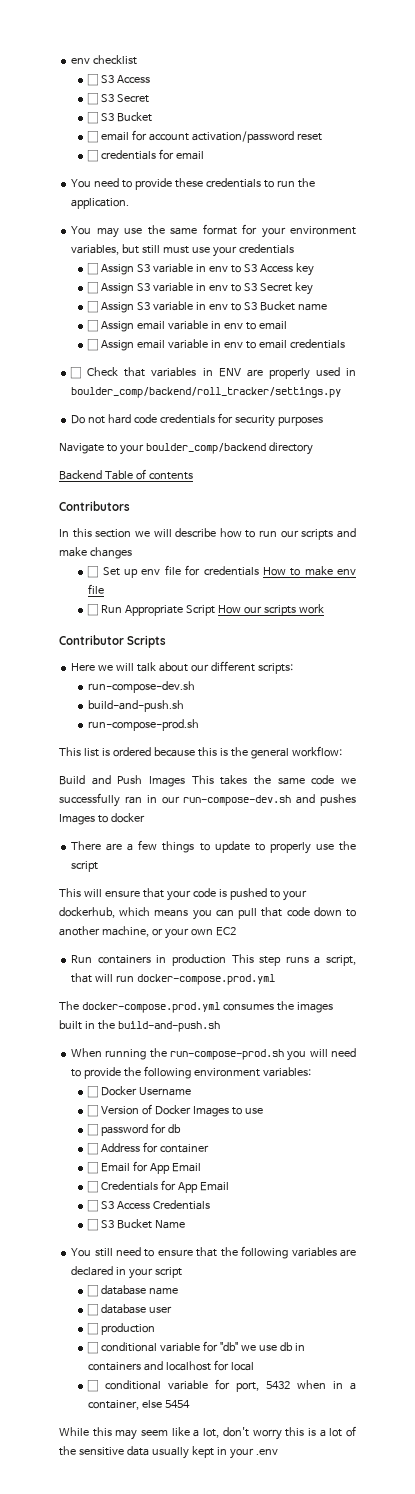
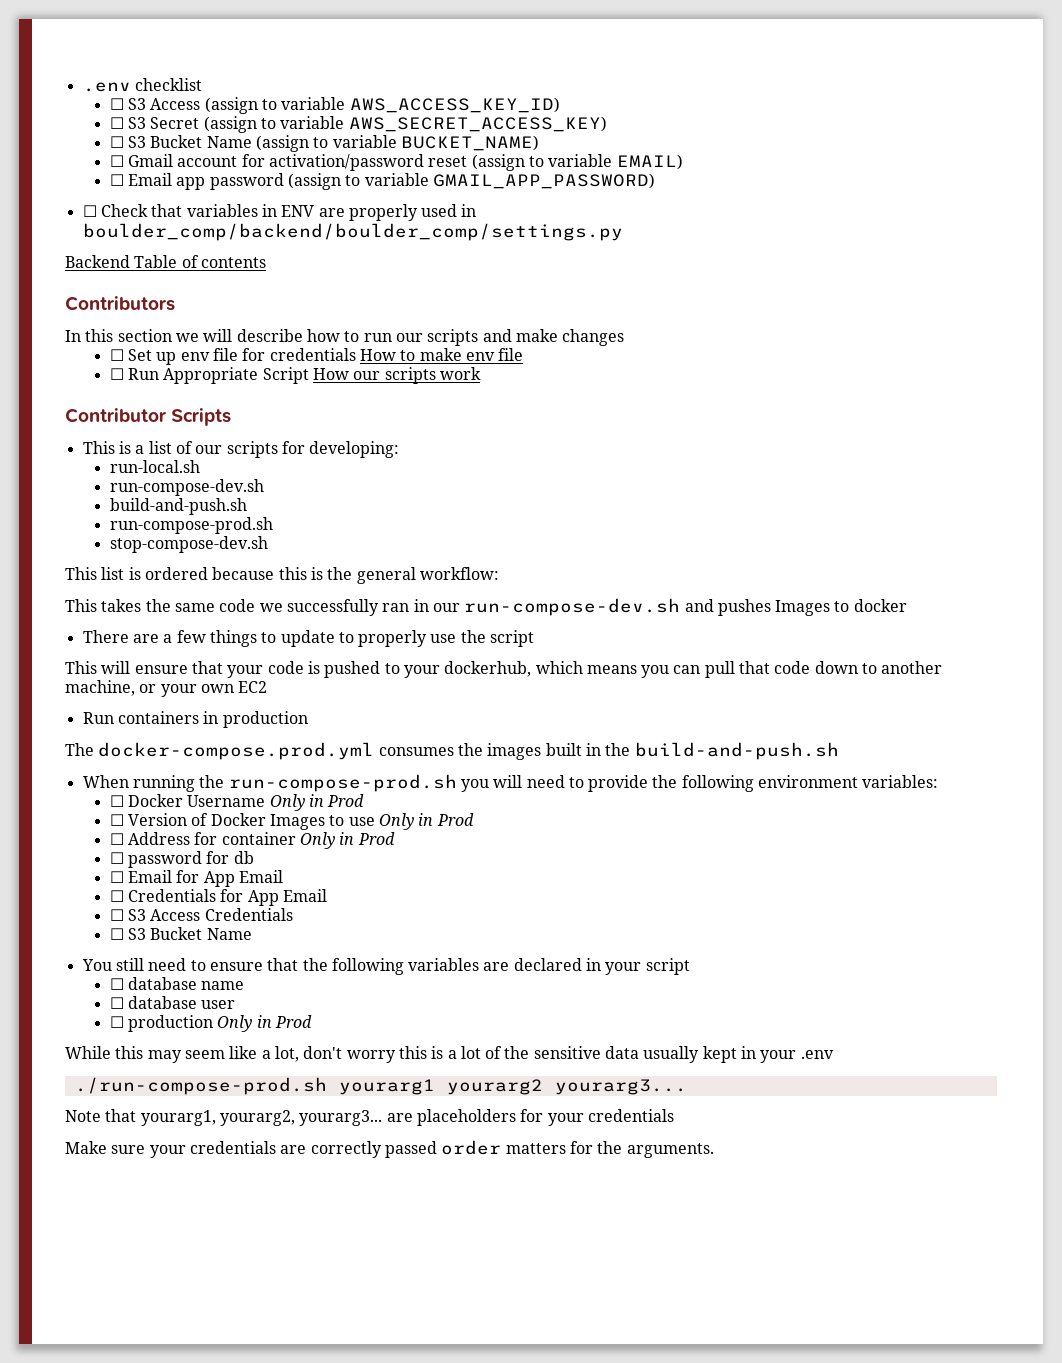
- env checklist
- ☐ S3 Access
+ .env checklist
+ ☐ S3 Access (assign to variable AWS_ACCESS_KEY_ID)
- ☐ S3 Secret
- ☐ S3 Bucket
- ☐ email for account activation/password reset
- ☐ credentials for email
- You need to provide these credentials to run the application.
- You may use the same format for your environment variables, but still must use your credentials
- ☐ Assign S3 variable in env to S3 Access key
- ☐ Assign S3 variable in env to S3 Secret key
- ☐ Assign S3 variable in env to S3 Bucket name
- ☐ Assign email variable in env to email
- ☐ Assign email variable in env to email credentials
+ ☐ S3 Secret (assign to variable AWS_SECRET_ACCESS_KEY)
+ ☐ S3 Bucket Name (assign to variable BUCKET_NAME)
+ ☐ Gmail account for activation/password reset (assign to variable EMAIL)
+ ☐ Email app password (assign to variable GMAIL_APP_PASSWORD)
- ☐ Check that variables in ENV are properly used in boulder_comp/backend/roll_tracker/settings.py
- Do not hard code credentials for security purposes
- Navigate to your boulder_comp/backend directory
+ ☐ Check that variables in ENV are properly used in boulder_comp/backend/boulder_comp/settings.py
- Here we will talk about our different scripts:
+ This is a list of our scripts for developing:
+ run-local.sh
+ stop-compose-dev.sh
- Build and Push Images This takes the same code we successfully ran in our run-compose-dev.sh and pushes Images to docker
+ This takes the same code we successfully ran in our run-compose-dev.sh and pushes Images to docker
- Run containers in production This step runs a script, that will run docker-compose.prod.yml
+ Run containers in production
- ☐ Docker Username
+ ☐ Docker Username Only in Prod
- ☐ Version of Docker Images to use
+ ☐ Version of Docker Images to use Only in Prod
+ ☐ Address for container Only in Prod
- ☐ Address for container
- ☐ production
- ☐ conditional variable for "db" we use db in containers and localhost for local
- ☐ conditional variable for port, 5432 when in a container, else 5454
+ ☐ production Only in Prod
+ ./run-compose-prod.sh yourarg1 yourarg2 yourarg3...
+ Note that yourarg1, yourarg2, yourarg3... are placeholders for your credentials
+ Make sure your credentials are correctly passed order matters for the arguments.

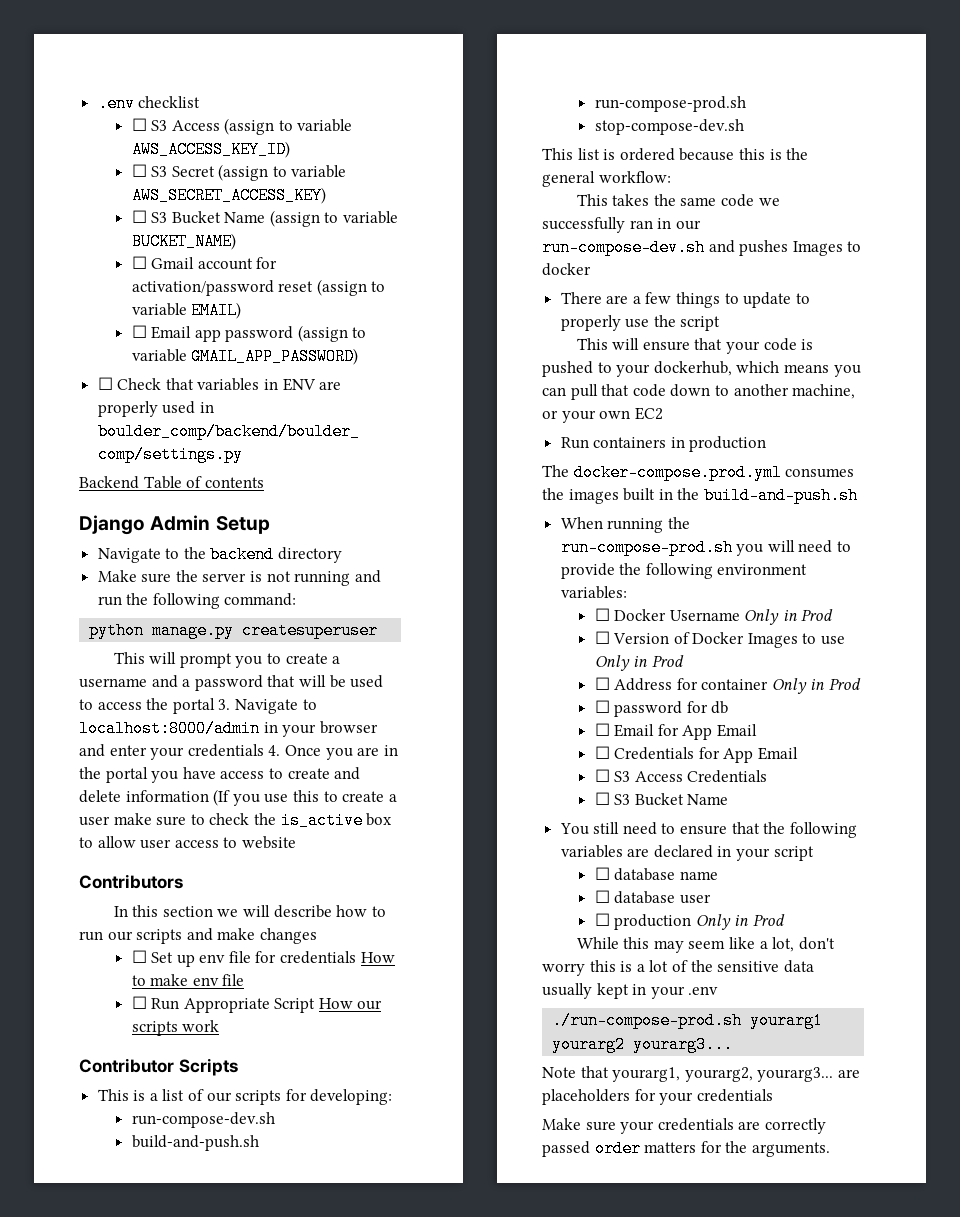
+ Django Admin Setup
+ Navigate to the backend directory
+ Make sure the server is not running and run the following command:
+ python manage.py createsuperuser
+ This will prompt you to create a username and a password that will be used to access the portal 3. Navigate to localhost:8000/admin in your browser and enter your credentials 4. Once you are in the portal you have access to create and delete information (If you use this to create a user make sure to check the is_active box to allow user access to website
- run-local.sh

